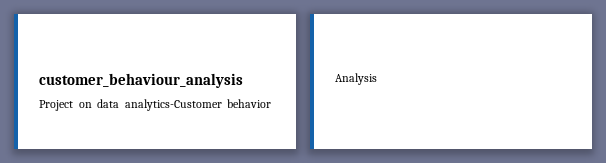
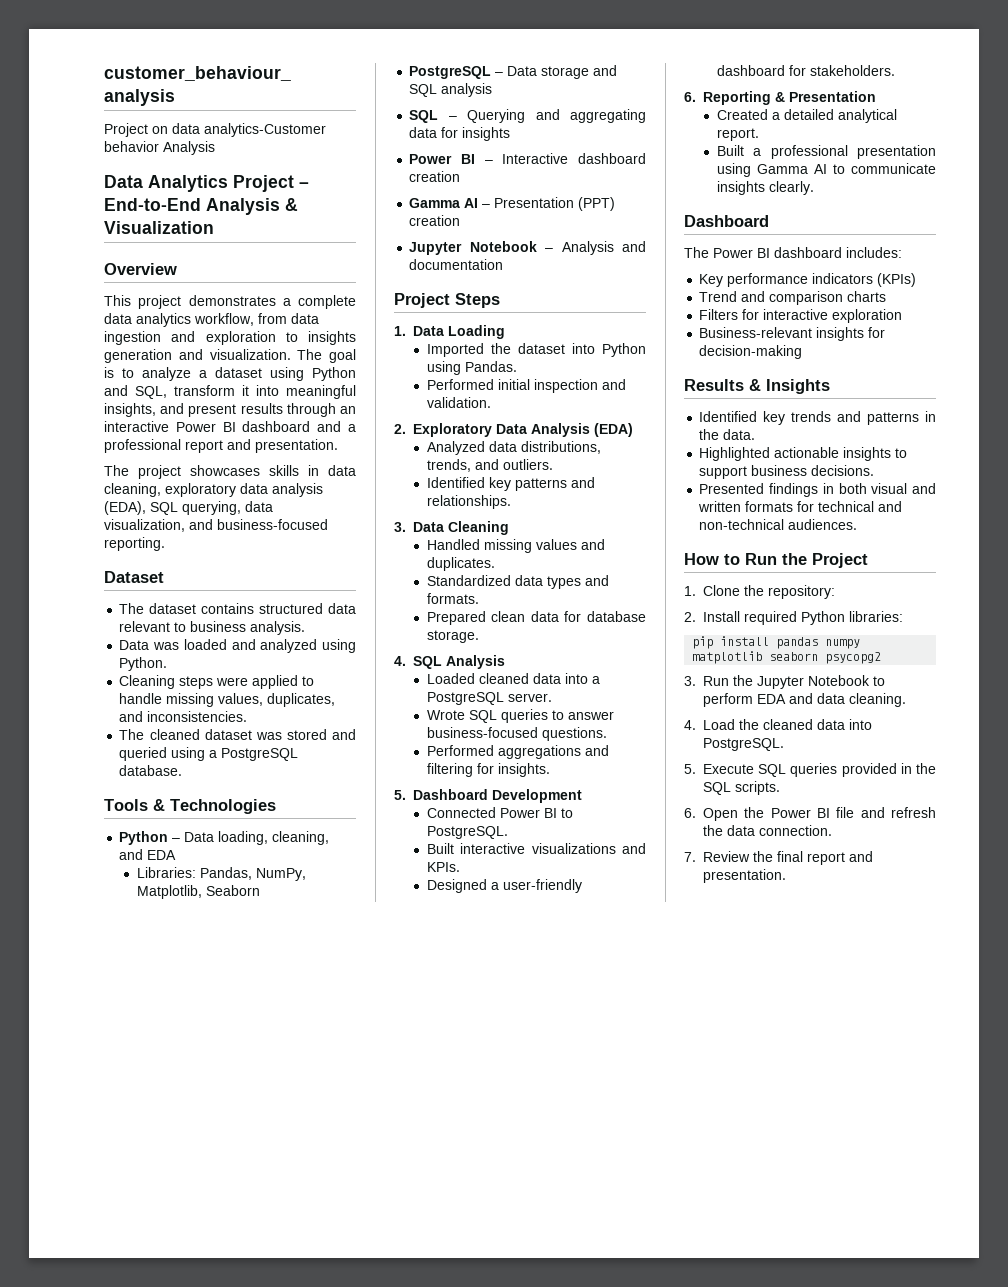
+ Data Analytics Project – End-to-End Analysis & Visualization
+ Overview
+ This project demonstrates a complete data analytics workflow, from data ingestion and exploration to insights generation and visualization. The goal is to analyze a dataset using Python and SQL, transform it into meaningful insights, and present results through an interactive Power BI dashboard and a professional report and presentation.
+ The project showcases skills in data cleaning, exploratory data analysis (EDA), SQL querying, data visualization, and business-focused reporting.
+ Dataset
+ The dataset contains structured data relevant to business analysis.
+ Data was loaded and analyzed using Python.
+ Cleaning steps were applied to handle missing values, duplicates, and inconsistencies.
+ The cleaned dataset was stored and queried using a PostgreSQL database.
+ Tools & Technologies
+ Python – Data loading, cleaning, and EDA
+ Libraries: Pandas, NumPy, Matplotlib, Seaborn
+ PostgreSQL – Data storage and SQL analysis
+ SQL – Querying and aggregating data for insights
+ Power BI – Interactive dashboard creation
+ Gamma AI – Presentation (PPT) creation
+ Jupyter Notebook – Analysis and documentation
+ Project Steps
+ 1. Data Loading
+ Imported the dataset into Python using Pandas.
+ Performed initial inspection and validation.
+ 2. Exploratory Data Analysis (EDA)
+ Analyzed data distributions, trends, and outliers.
+ Identified key patterns and relationships.
+ 3. Data Cleaning
+ Handled missing values and duplicates.
+ Standardized data types and formats.
+ Prepared clean data for database storage.
+ 4. SQL Analysis
+ Loaded cleaned data into a PostgreSQL server.
+ Wrote SQL queries to answer business-focused questions.
+ Performed aggregations and filtering for insights.
+ 5. Dashboard Development
+ Connected Power BI to PostgreSQL.
+ Built interactive visualizations and KPIs.
+ Designed a user-friendly dashboard for stakeholders.
+ 6. Reporting & Presentation
+ Created a detailed analytical report.
+ Built a professional presentation using Gamma AI to communicate insights clearly.
+ Dashboard
+ The Power BI dashboard includes:
+ Key performance indicators (KPIs)
+ Trend and comparison charts
+ Filters for interactive exploration
+ Business-relevant insights for decision-making
+ Results & Insights
+ Identified key trends and patterns in the data.
+ Highlighted actionable insights to support business decisions.
+ Presented findings in both visual and written formats for technical and non-technical audiences.
+ How to Run the Project
+ 1. Clone the repository:
+ 2. Install required Python libraries:
+ pip install pandas numpy matplotlib seaborn psycopg2
+ 3. Run the Jupyter Notebook to perform EDA and data cleaning.
+ 4. Load the cleaned data into PostgreSQL.
+ 5. Execute SQL queries provided in the SQL scripts.
+ 6. Open the Power BI file and refresh the data connection.
+ 7. Review the final report and presentation.

